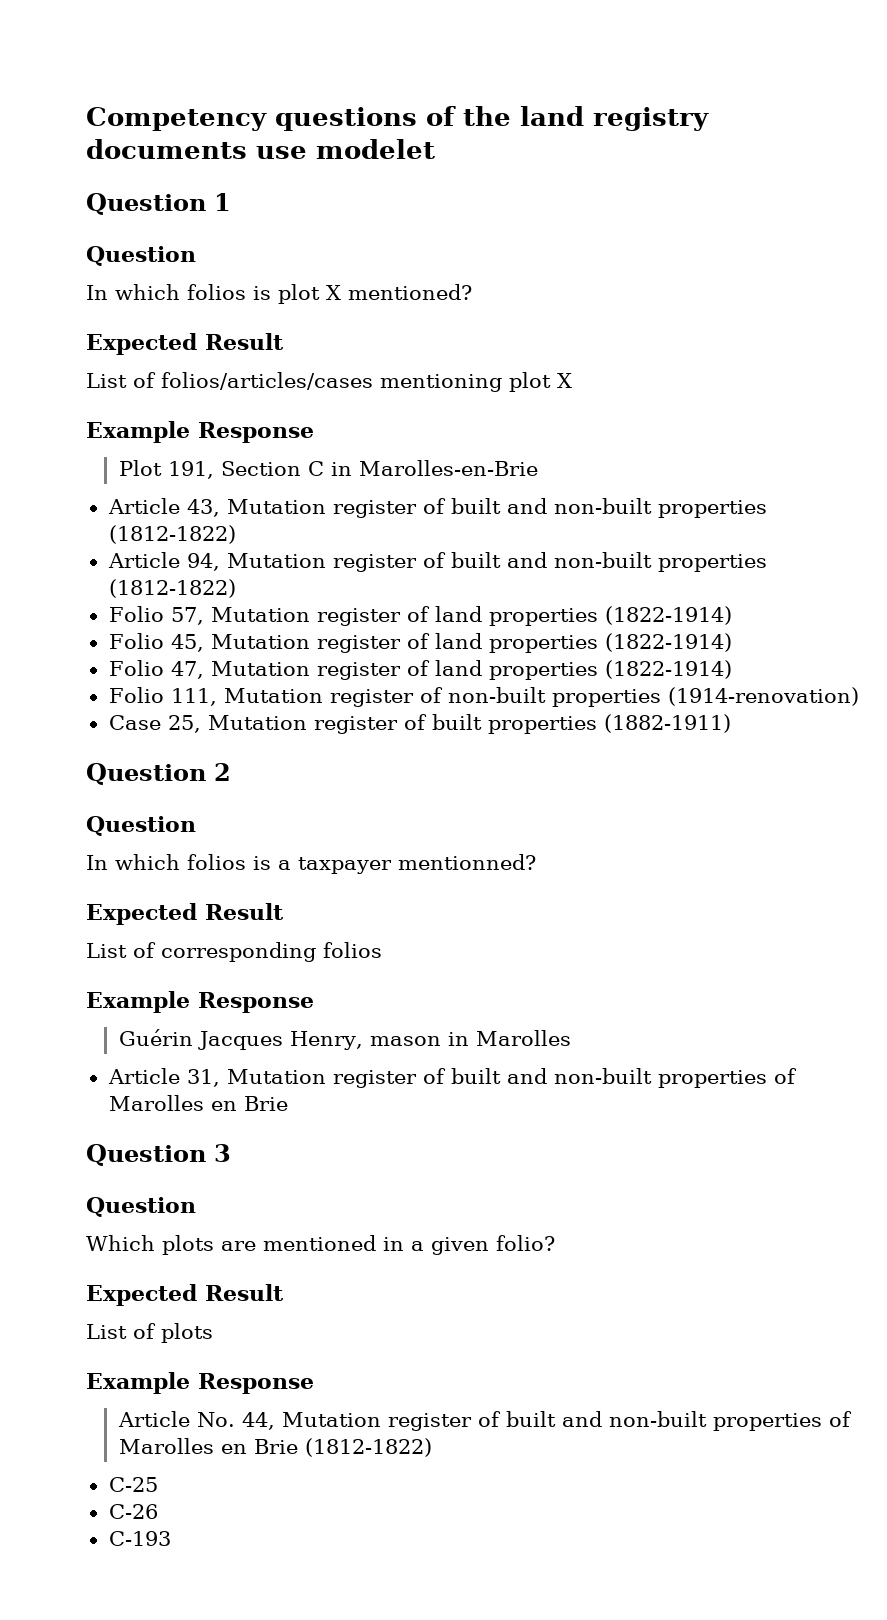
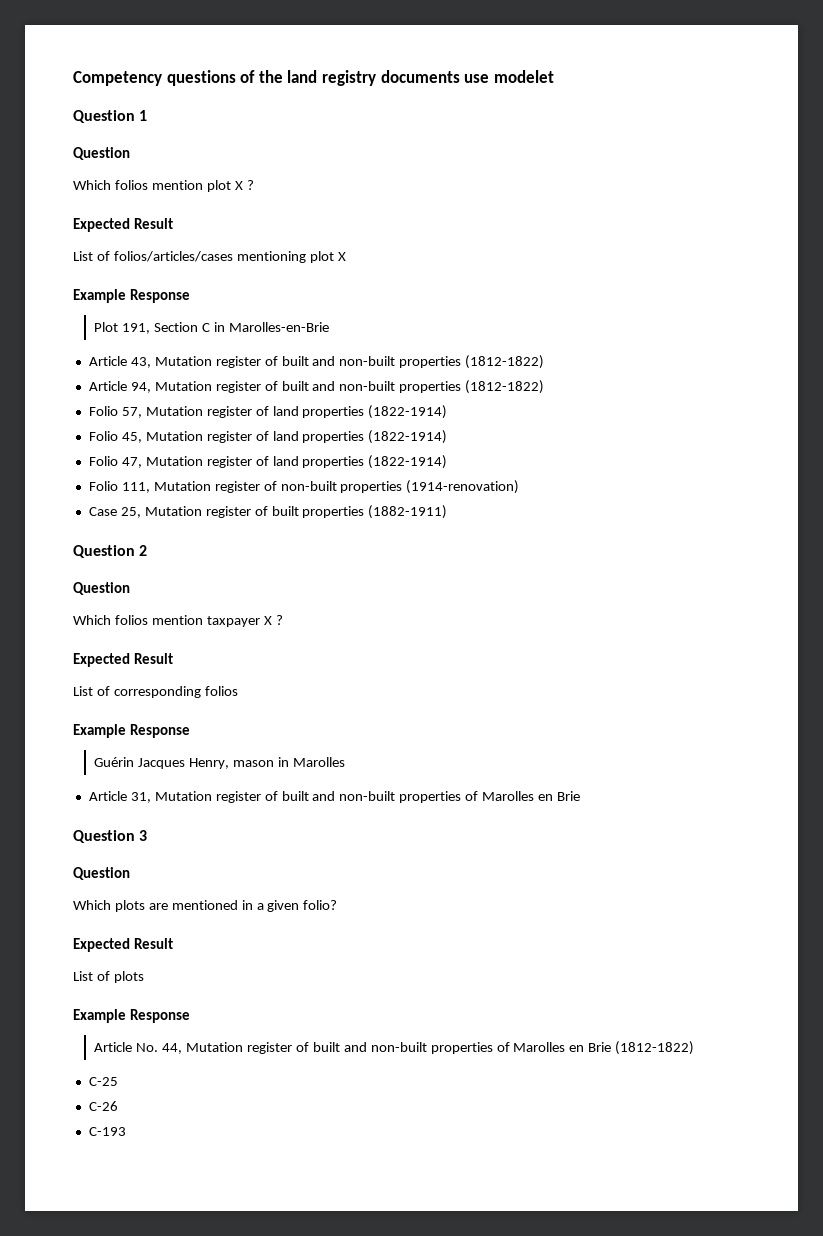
- In which folios is plot X mentioned?
+ Which folios mention plot X ?
- In which folios is a taxpayer mentionned?
+ Which folios mention taxpayer X ?

